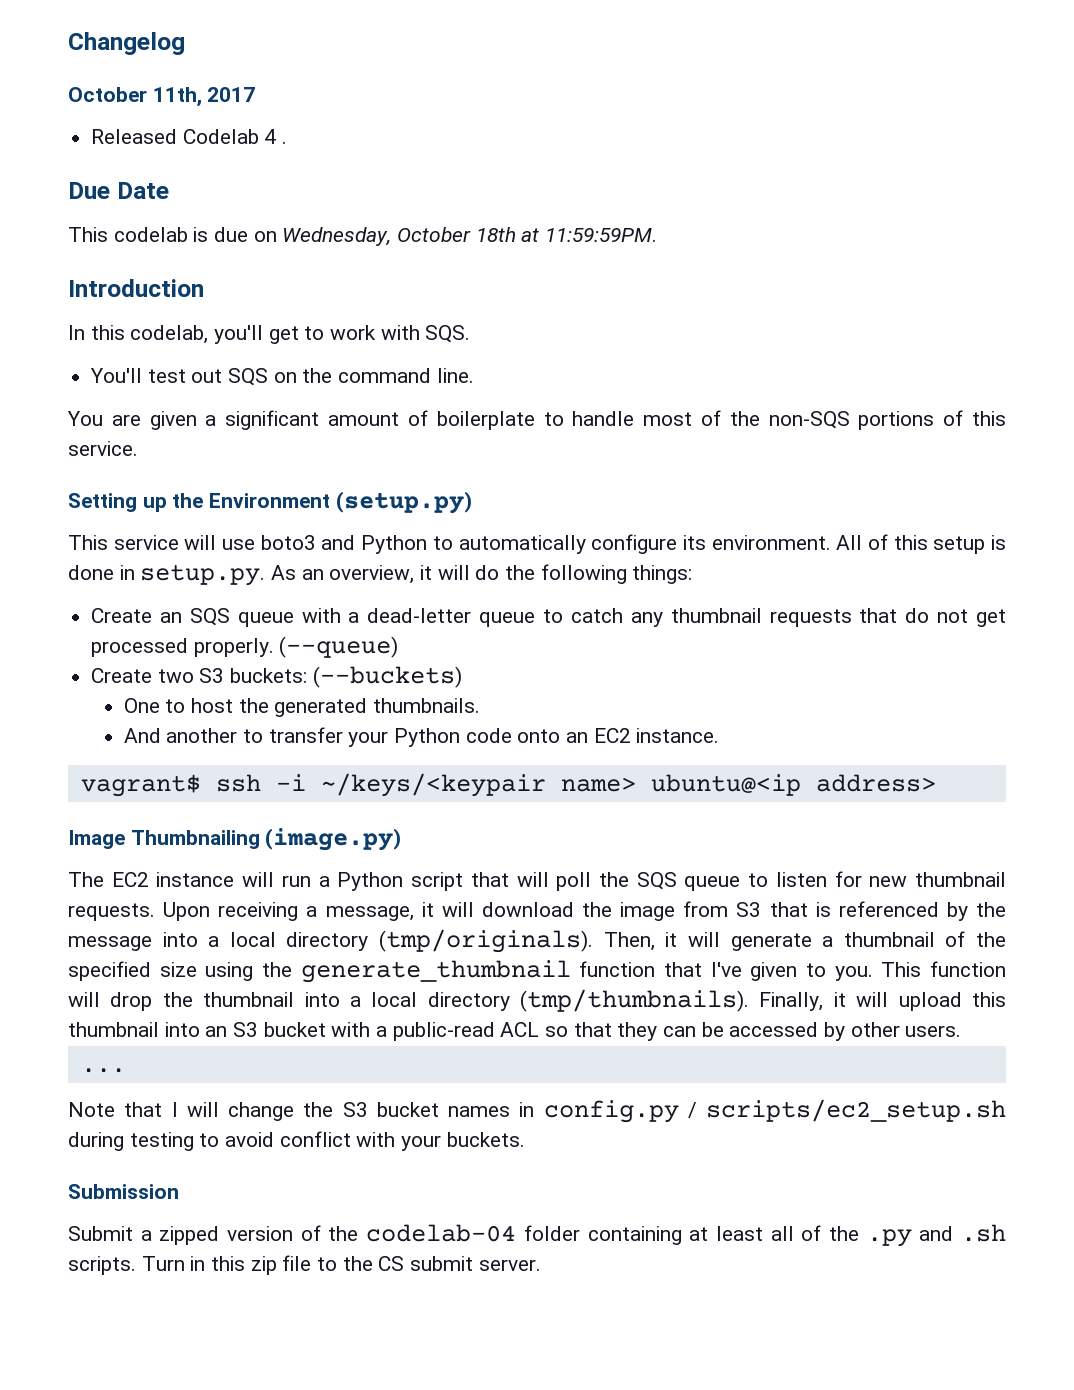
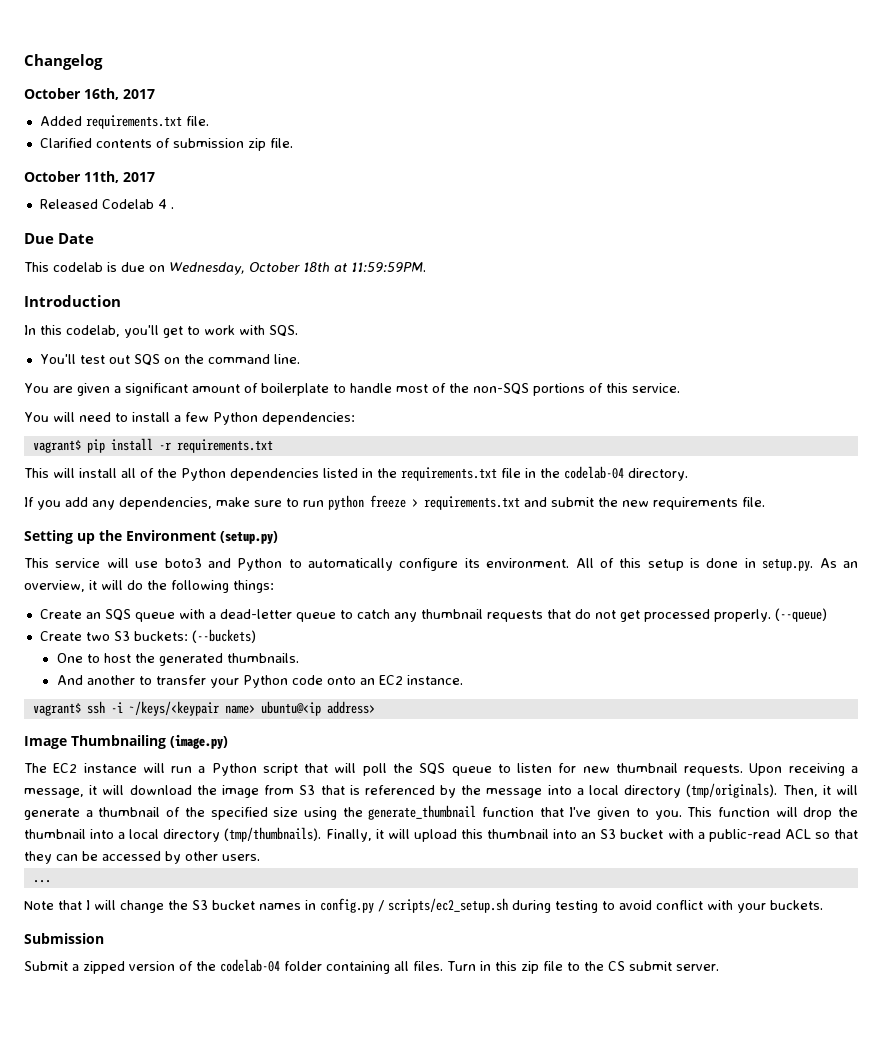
+ October 16th, 2017
+ Added requirements.txt file.
+ Clarified contents of submission zip file.
+ You will need to install a few Python dependencies:
+ vagrant$ pip install -r requirements.txt
+ This will install all of the Python dependencies listed in the requirements.txt file in the codelab-04 directory.
+ If you add any dependencies, make sure to run python freeze > requirements.txt and submit the new requirements file.
- Submit a zipped version of the codelab-04 folder containing at least all of the .py and .sh scripts.
+ Submit a zipped version of the codelab-04 folder containing all files.

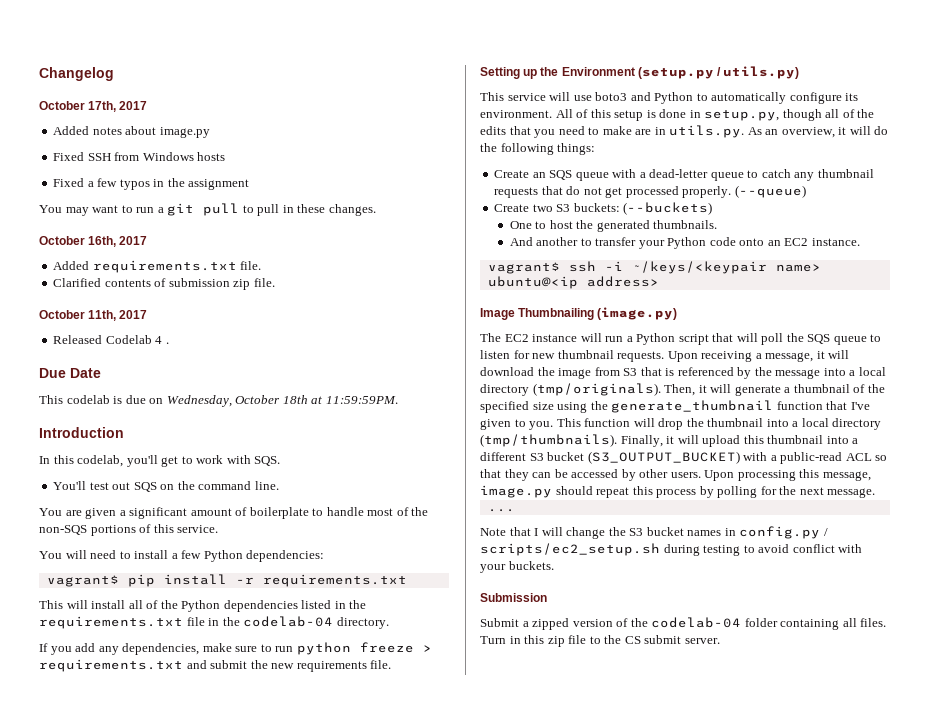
+ October 17th, 2017
+ Added notes about image.py
+ Fixed SSH from Windows hosts
+ Fixed a few typos in the assignment
+ You may want to run a git pull to pull in these changes.
- Setting up the Environment (setup.py)
+ Setting up the Environment (setup.py / utils.py)
- All of this setup is done in setup.py. As an overview, it will do the following things:
+ All of this setup is done in setup.py, though all of the edits that you need to make are in utils.py. As an overview, it will do the following things:
- Finally, it will upload this thumbnail into an S3 bucket with a public-read ACL so that they can be accessed by other users.
+ Finally, it will upload this thumbnail into a different S3 bucket (S3_OUTPUT_BUCKET) with a public-read ACL so that they can be accessed by other users. Upon processing this message, image.py should repeat this process by polling for the next message.

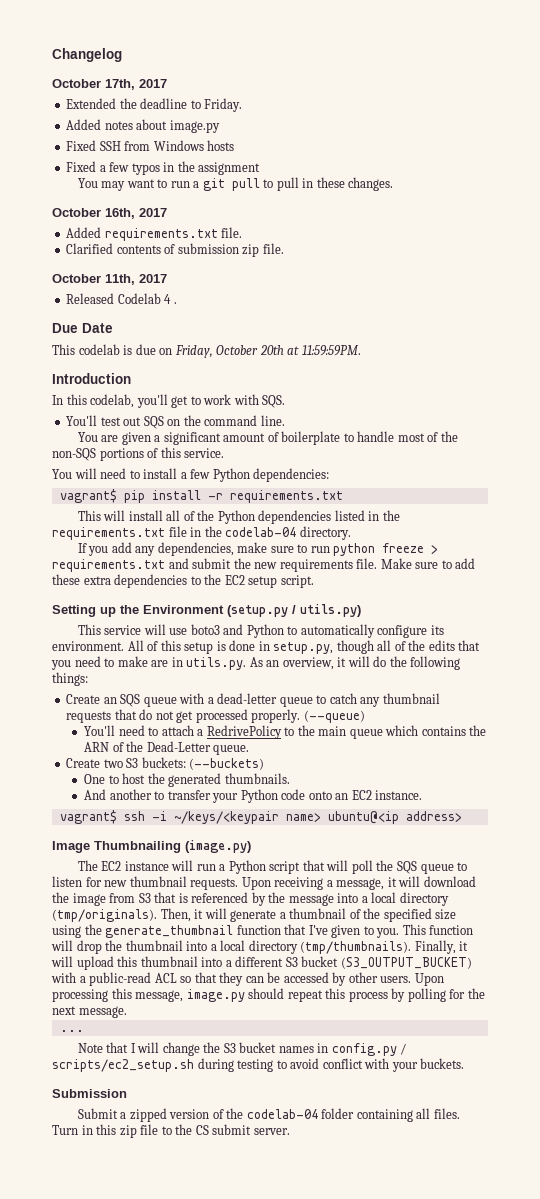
+ Extended the deadline to Friday.
- This codelab is due on Wednesday, October 18th at 11:59:59PM.
+ This codelab is due on Friday, October 20th at 11:59:59PM.
+ Make sure to add these extra dependencies to the EC2 setup script.
+ You'll need to attach a RedrivePolicy to the main queue which contains the ARN of the Dead-Letter queue.

